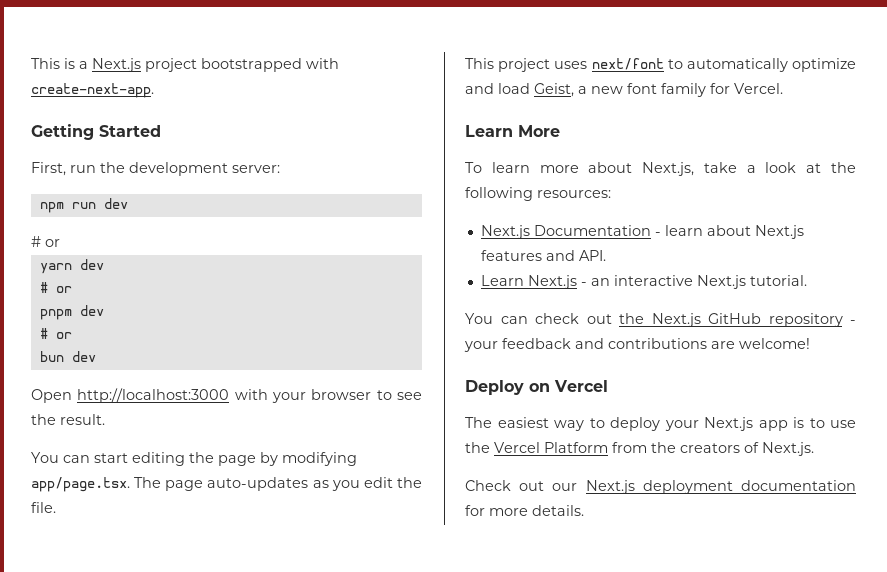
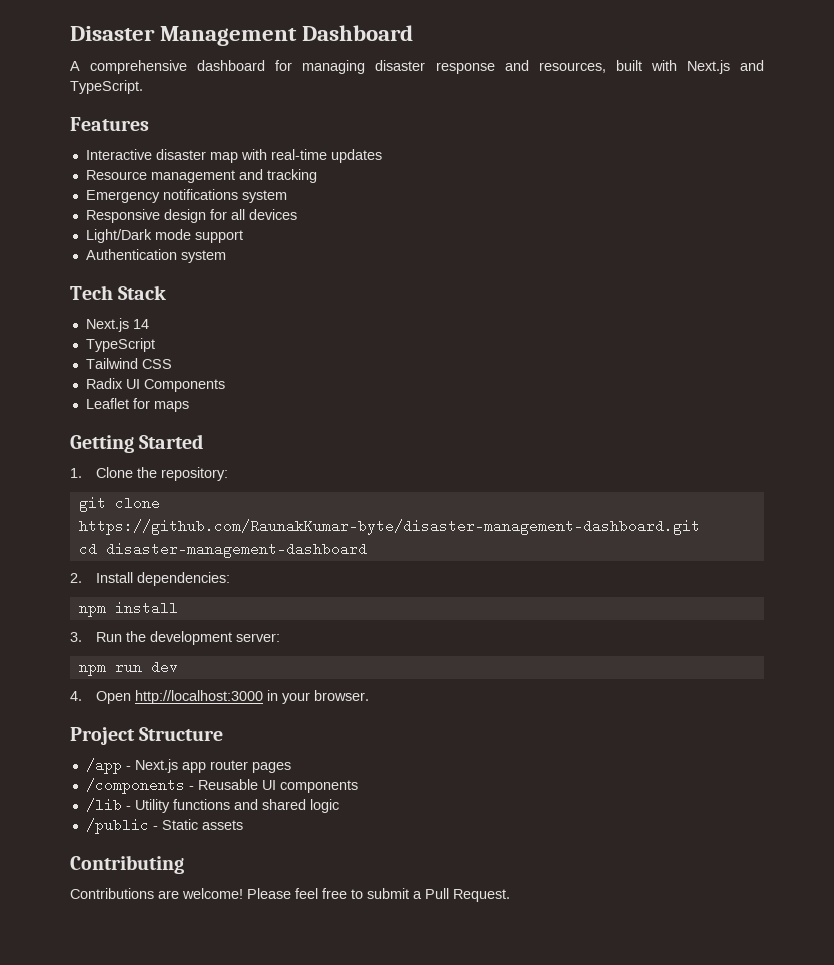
- This is a Next.js project bootstrapped with create-next-app.
+ Disaster Management Dashboard
+ A comprehensive dashboard for managing disaster response and resources, built with Next.js and TypeScript.
+ Features
+ Interactive disaster map with real-time updates
+ Resource management and tracking
+ Emergency notifications system
+ Responsive design for all devices
+ Light/Dark mode support
+ Authentication system
+ Tech Stack
+ Next.js 14
+ TypeScript
+ Tailwind CSS
+ Radix UI Components
+ Leaflet for maps
  Getting Started
- First, run the development server:
+ 1. Clone the repository:
+ git clone https://github.com/RaunakKumar-byte/disaster-management-dashboard.git
+ cd disaster-management-dashboard
+ 2. Install dependencies:
+ npm install
+ 3. Run the development server:
  npm run dev
- # or
- yarn dev
- # or
- pnpm dev
- # or
- bun dev
- Open http://localhost:3000 with your browser to see the result.
- You can start editing the page by modifying app/page.tsx. The page auto-updates as you edit the file.
- This project uses next/font to automatically optimize and load Geist, a new font family for Vercel.
- Learn More
- To learn more about Next.js, take a look at the following resources:
- Next.js Documentation - learn about Next.js features and API.
- Learn Next.js - an interactive Next.js tutorial.
- You can check out the Next.js GitHub repository - your feedback and contributions are welcome!
- Deploy on Vercel
- The easiest way to deploy your Next.js app is to use the Vercel Platform from the creators of Next.js.
- Check out our Next.js deployment documentation for more details.
+ 4. Open http://localhost:3000 in your browser.
+ Project Structure
+ /app - Next.js app router pages
+ /components - Reusable UI components
+ /lib - Utility functions and shared logic
+ /public - Static assets
+ Contributing
+ Contributions are welcome! Please feel free to submit a Pull Request.

